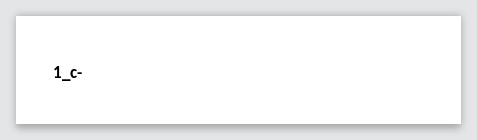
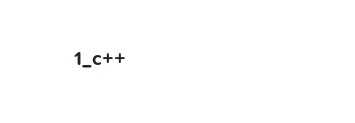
- 1_c-
+ 1_c++

